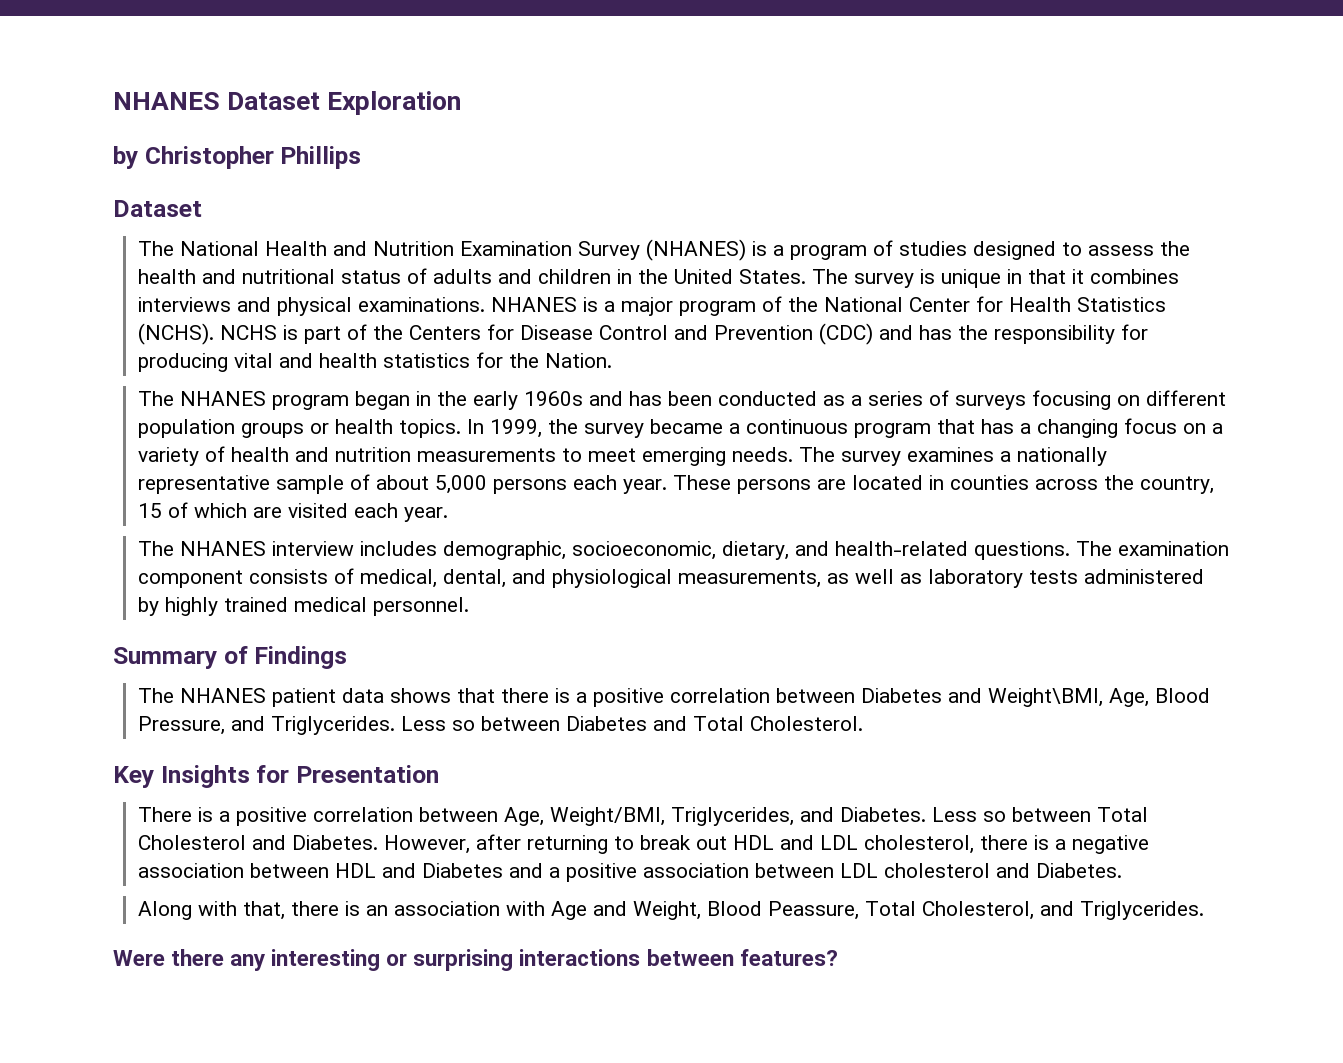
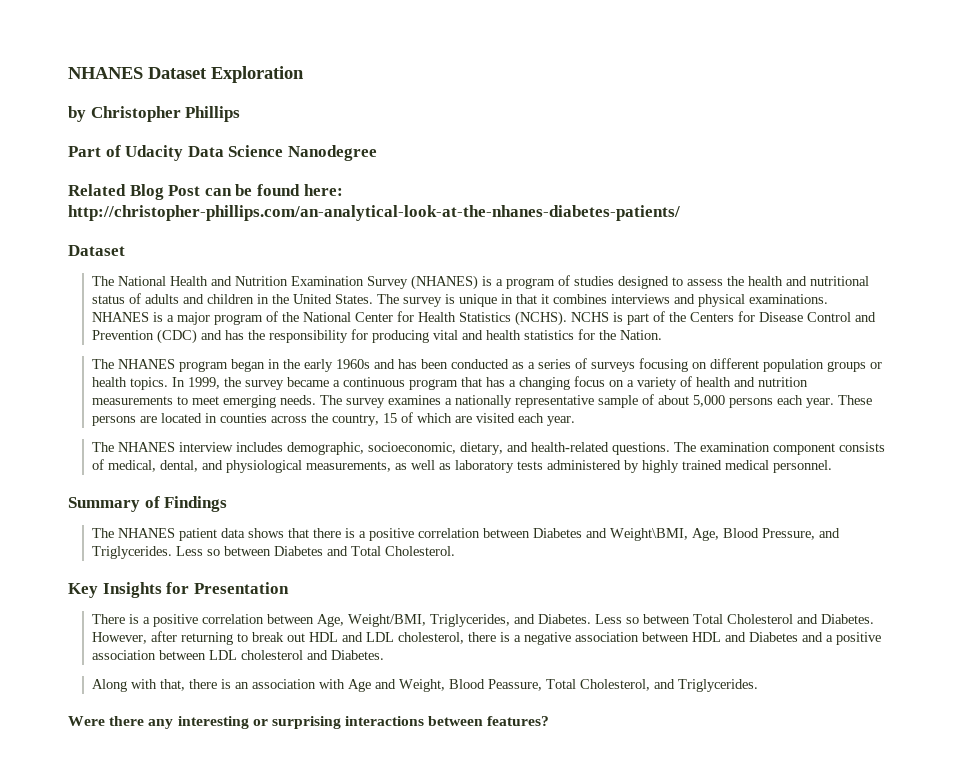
+ Part of Udacity Data Science Nanodegree
+ Related Blog Post can be found here: http://christopher-phillips.com/an-analytical-look-at-the-nhanes-diabetes-patients/

